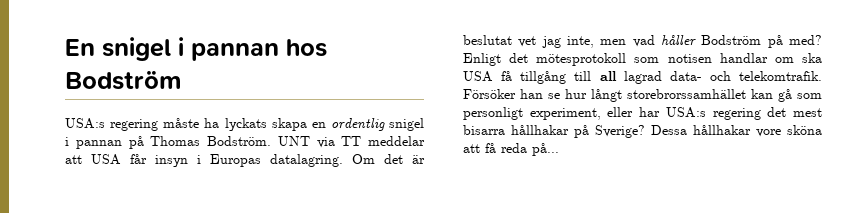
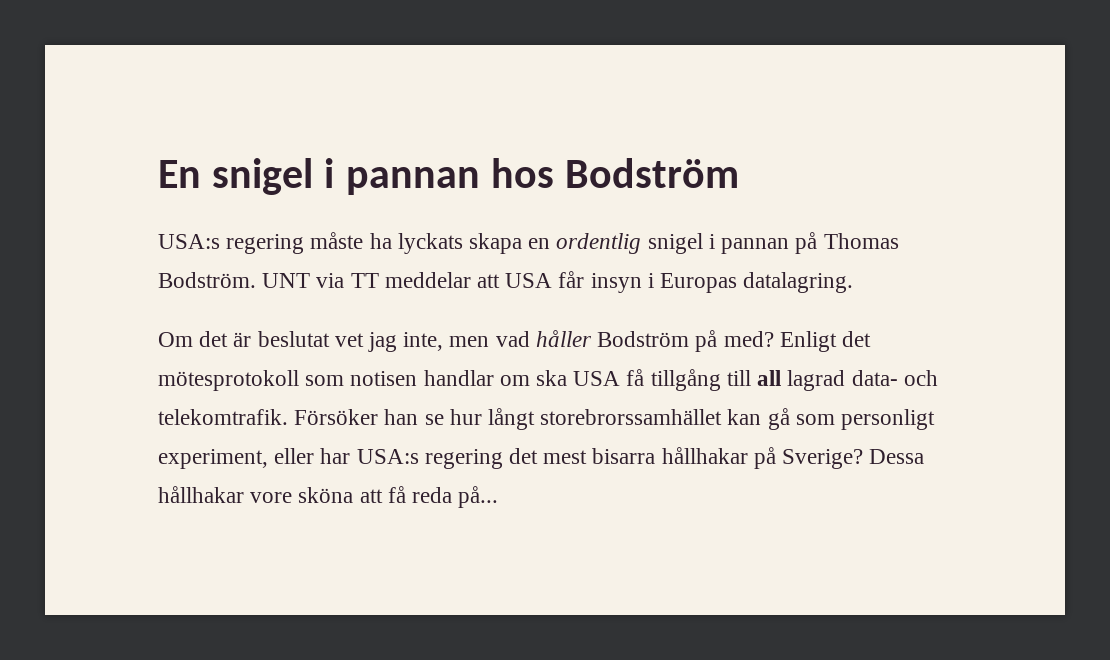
- UNT via TT meddelar att USA får insyn i Europas datalagring. Om det är beslutat vet jag inte, men vad håller Bodström på med?
+ UNT via TT meddelar att USA får insyn i Europas datalagring.
+ Om det är beslutat vet jag inte, men vad håller Bodström på med?

